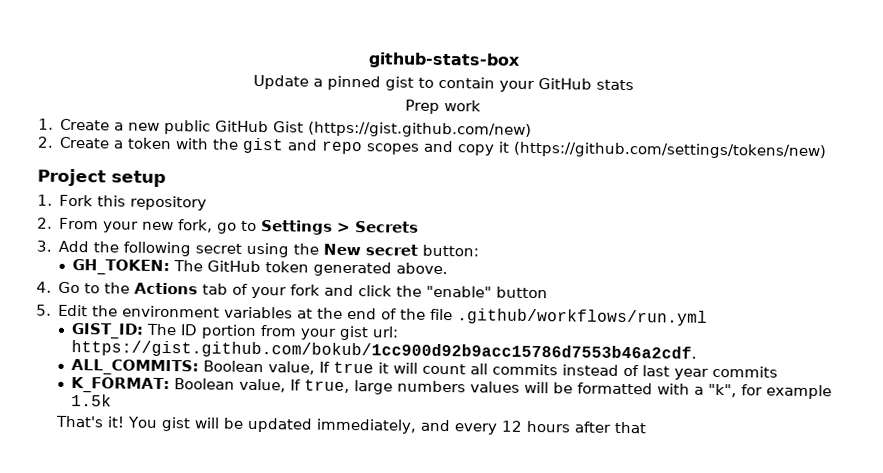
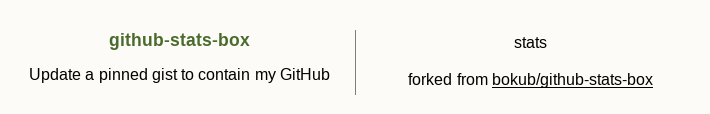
- Update a pinned gist to contain your GitHub stats
+ Update a pinned gist to contain my GitHub stats
- Prep work
- 1. Create a new public GitHub Gist (https://gist.github.com/new)
- 2. Create a token with the gist and repo scopes and copy it (https://github.com/settings/tokens/new)
- Project setup
- 1. Fork this repository
- 2. From your new fork, go to Settings > Secrets
- 3. Add the following secret using the New secret button:
- GH_TOKEN: The GitHub token generated above.
- 4. Go to the Actions tab of your fork and click the "enable" button
- 5. Edit the environment variables at the end of the file .github/workflows/run.yml
- GIST_ID: The ID portion from your gist url: https://gist.github.com/bokub/1cc900d92b9acc15786d7553b46a2cdf.
- ALL_COMMITS: Boolean value, If true it will count all commits instead of last year commits
- K_FORMAT: Boolean value, If true, large numbers values will be formatted with a "k", for example 1.5k
- That's it! You gist will be updated immediately, and every 12 hours after that
+ forked from bokub/github-stats-box

